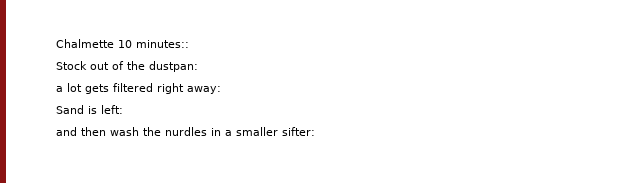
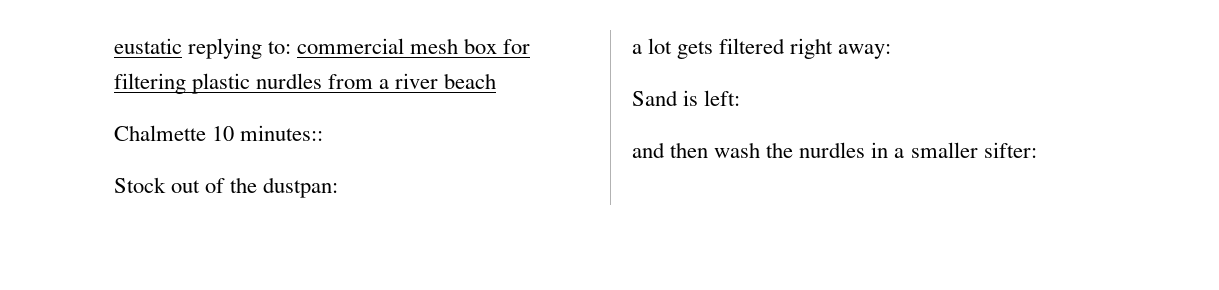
+ eustatic replying to: commercial mesh box for filtering plastic nurdles from a river beach

